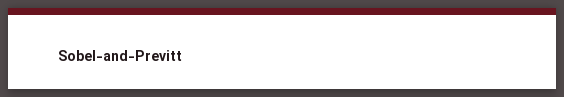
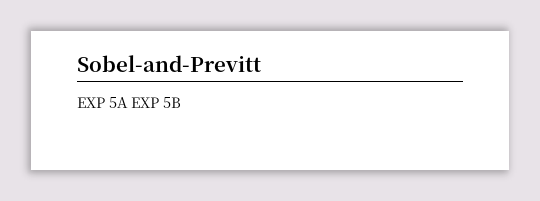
+ EXP 5A EXP 5B

